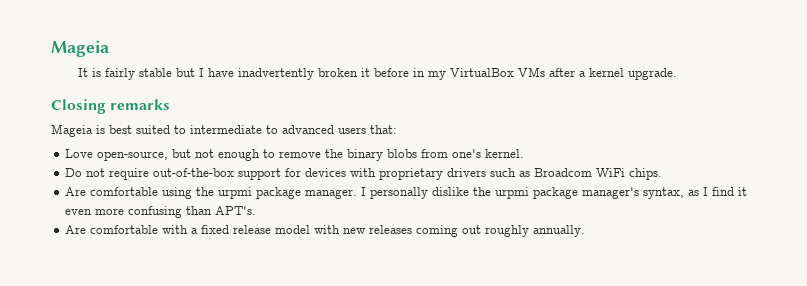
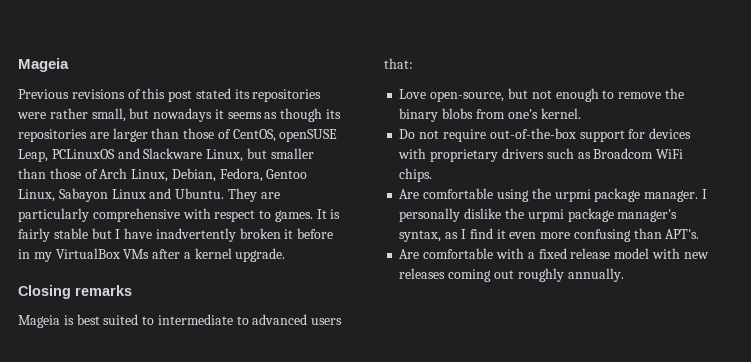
+ Previous revisions of this post stated its repositories were rather small, but nowadays it seems as though its repositories are larger than those of CentOS, openSUSE Leap, PCLinuxOS and Slackware Linux, but smaller than those of Arch Linux, Debian, Fedora, Gentoo Linux, Sabayon Linux and Ubuntu. They are particularly comprehensive with respect to games.

